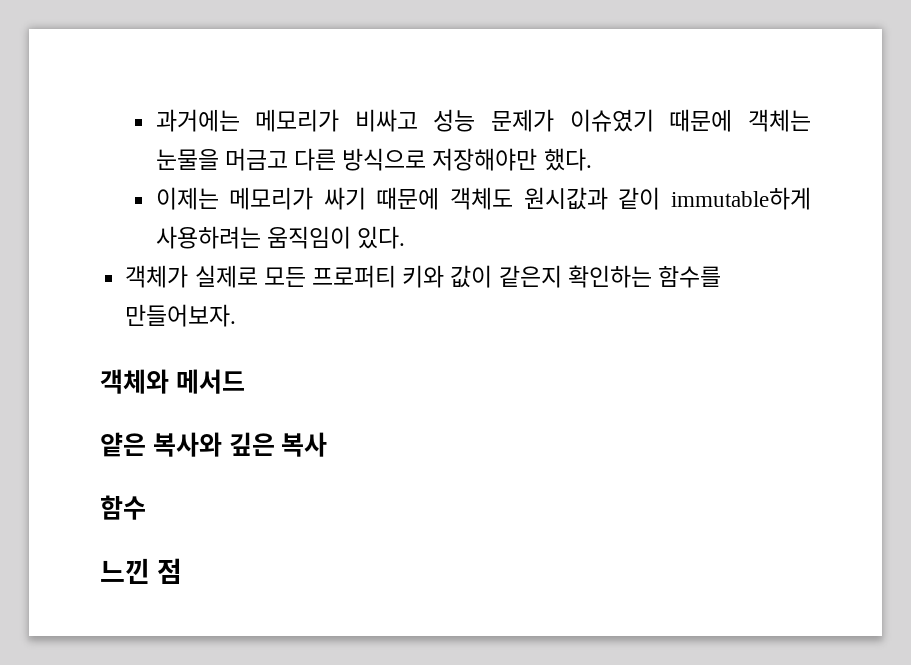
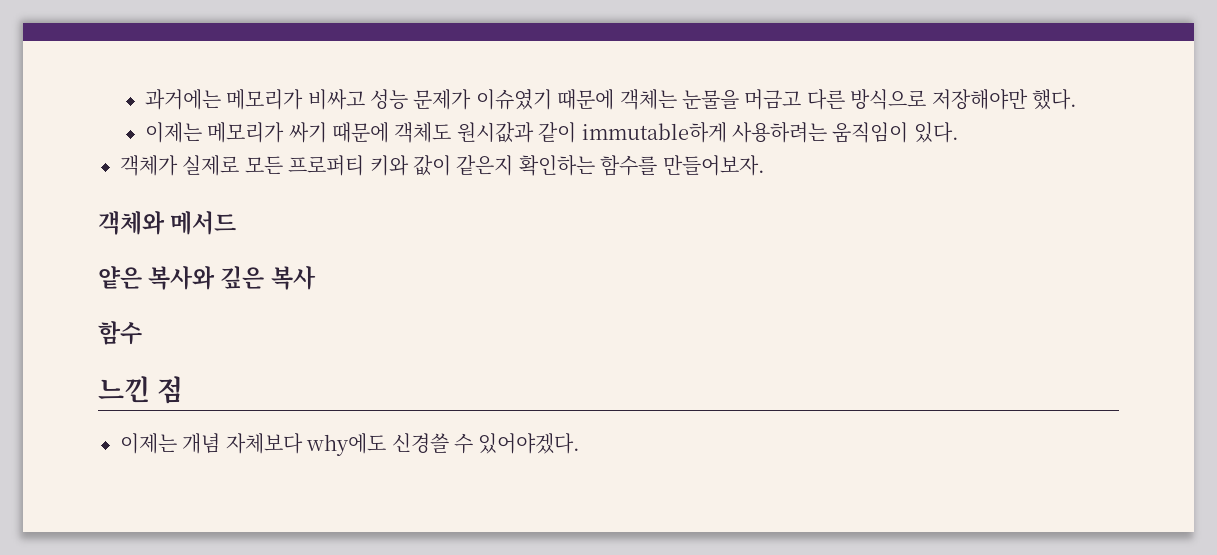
+ 이제는 개념 자체보다 why에도 신경쓸 수 있어야겠다.

